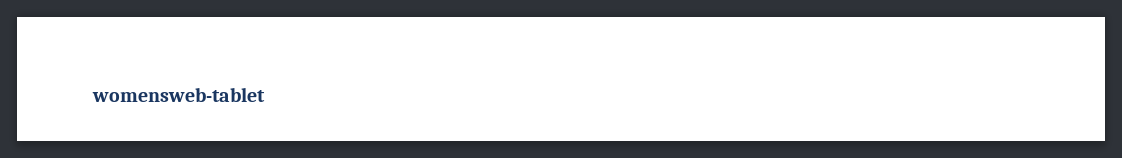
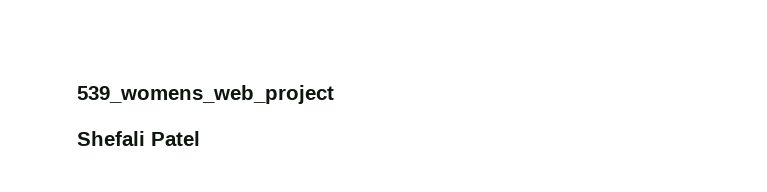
- womensweb-tablet
+ 539_womens_web_project
+ Shefali Patel

